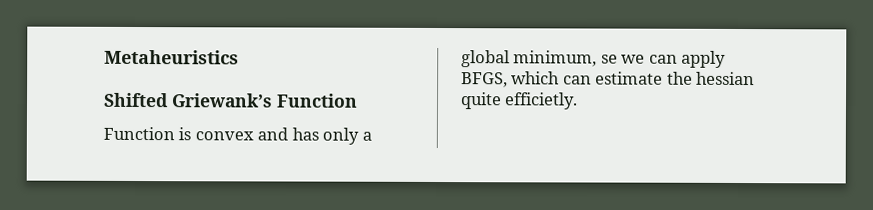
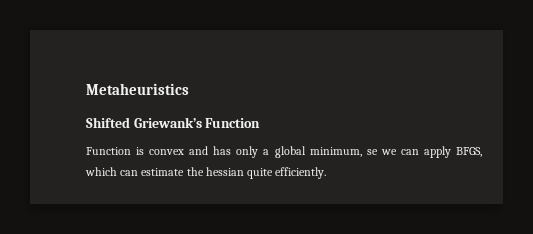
- Function is convex and has only a global minimum, se we can apply BFGS, which can estimate the hessian quite efficietly.
+ Function is convex and has only a global minimum, se we can apply BFGS, which can estimate the hessian quite efficiently.

